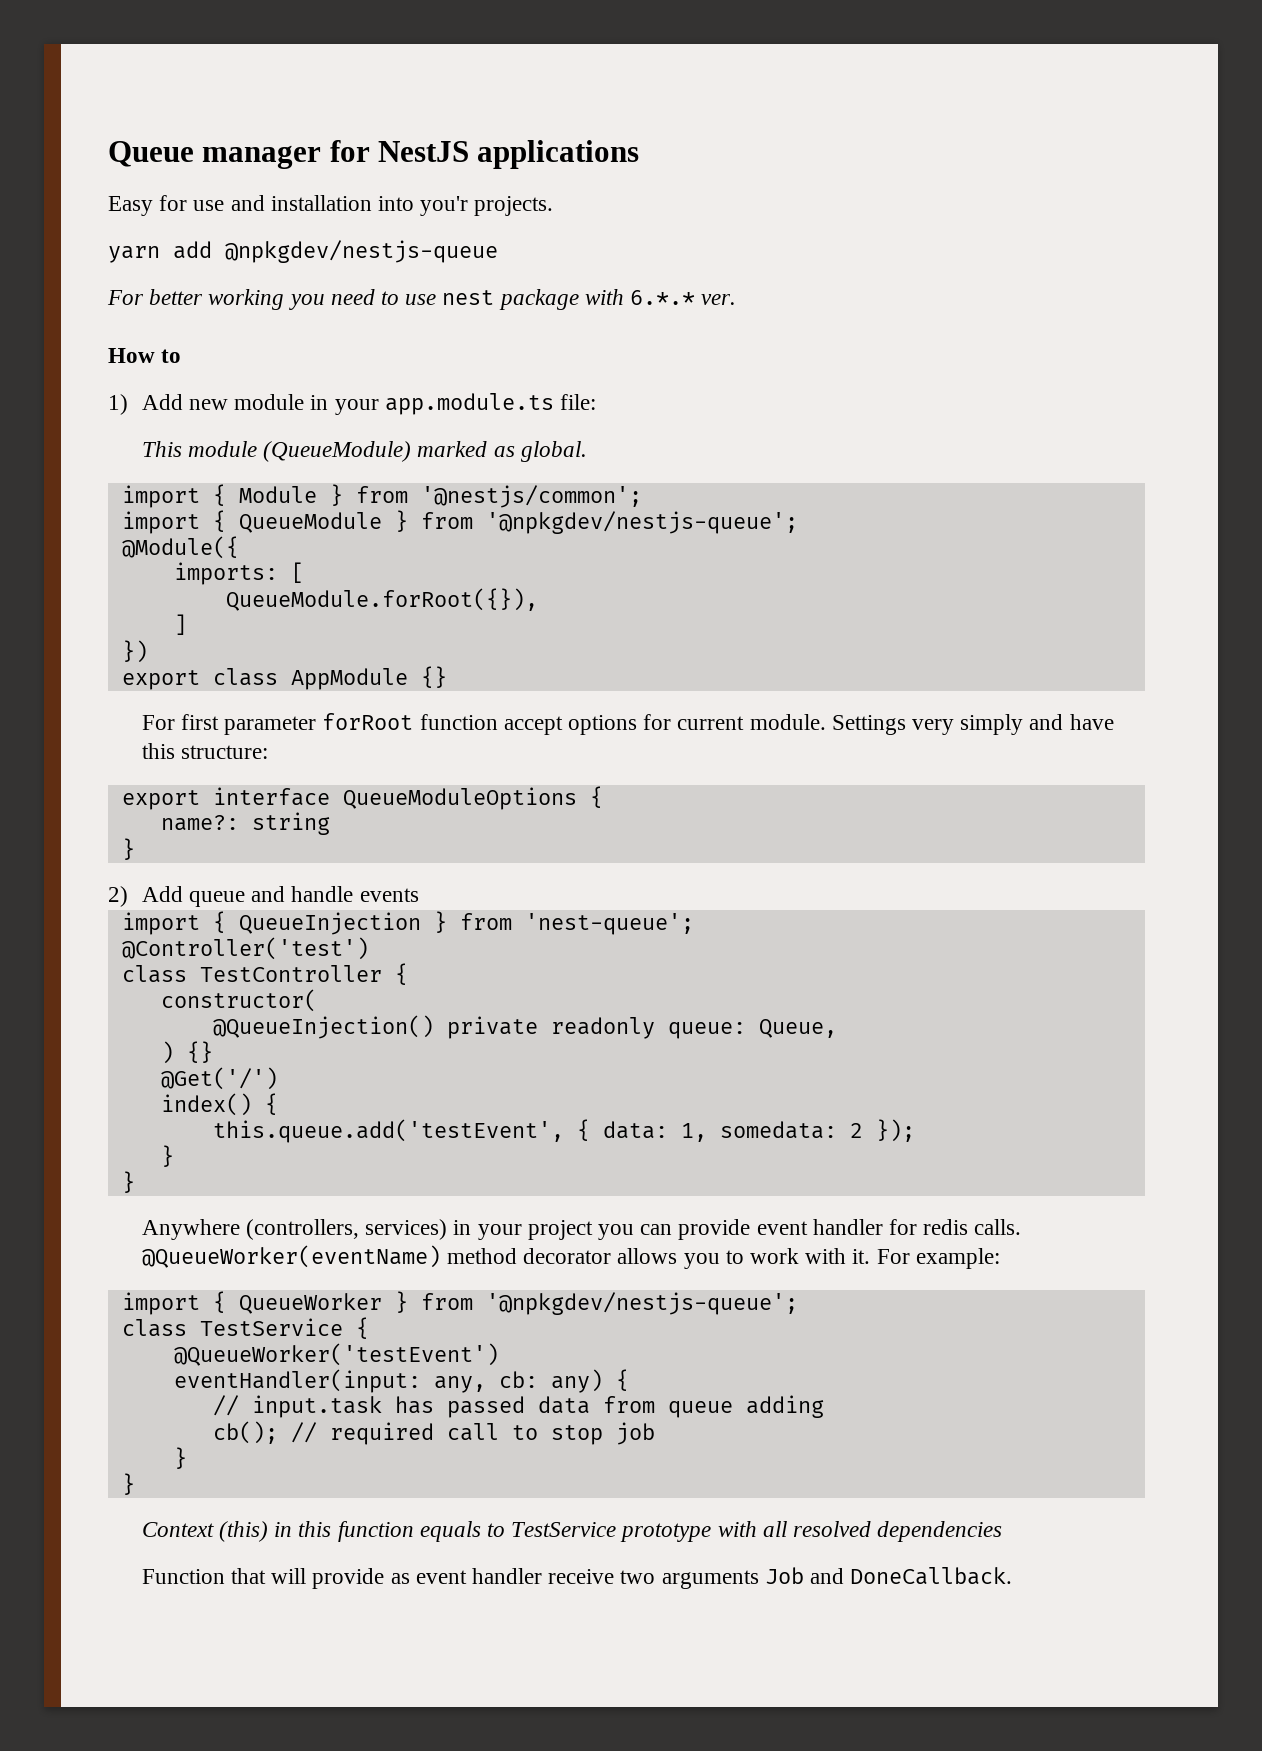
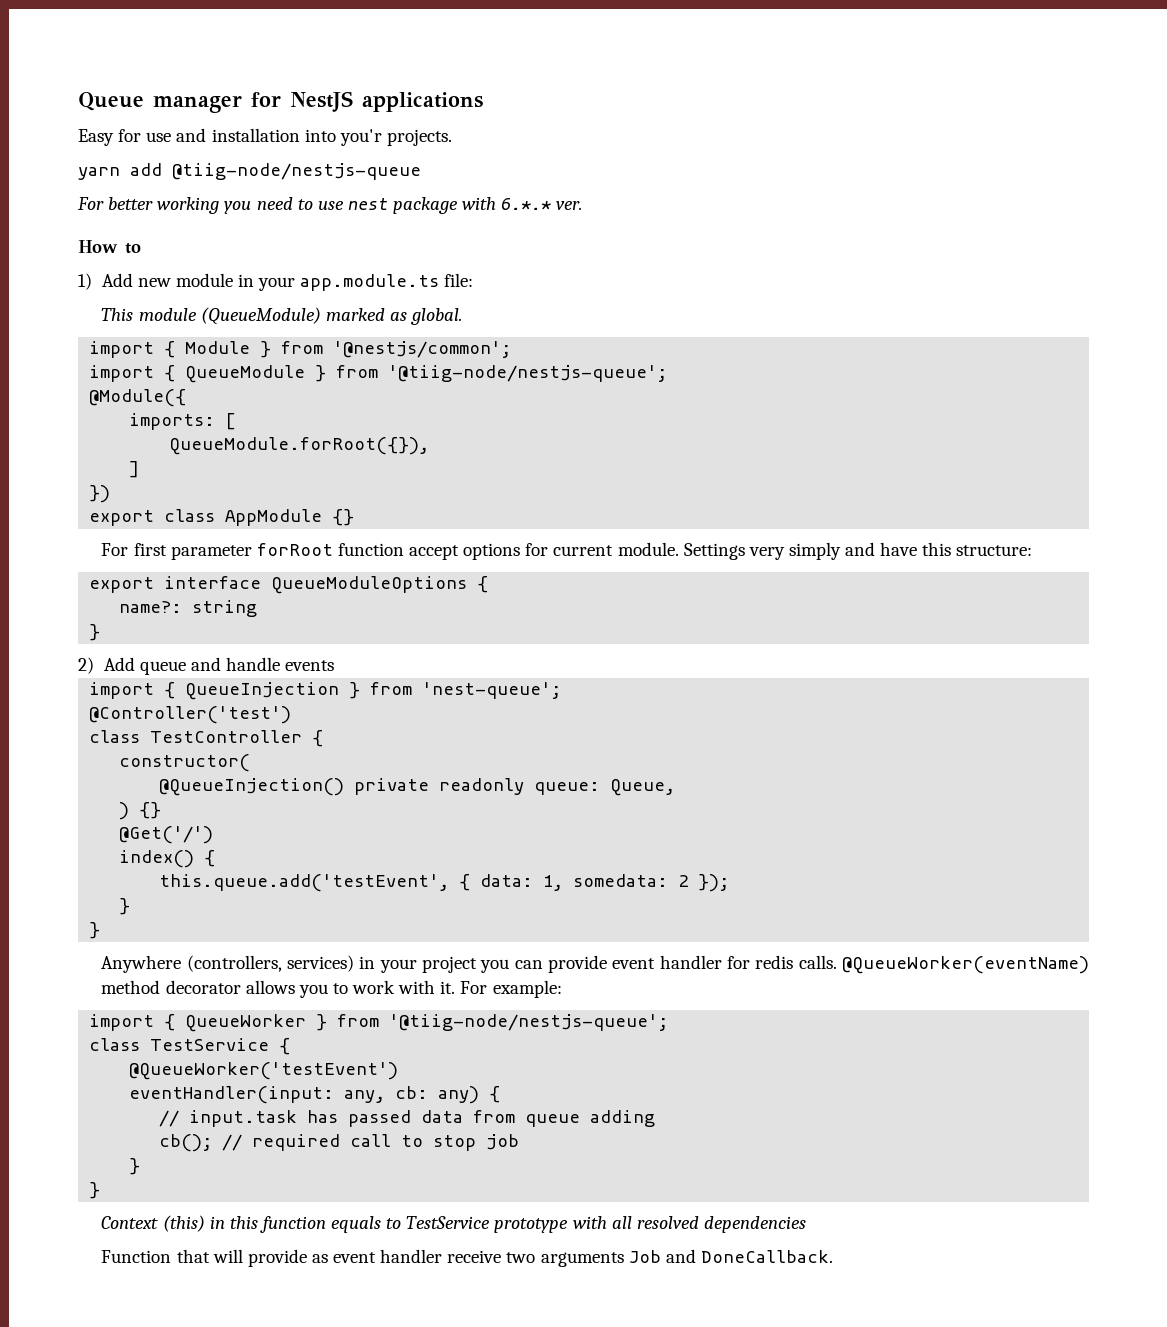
- yarn add @npkgdev/nestjs-queue
+ yarn add @tiig-node/nestjs-queue
- import { QueueModule } from '@npkgdev/nestjs-queue';
+ import { QueueModule } from '@tiig-node/nestjs-queue';
- import { QueueWorker } from '@npkgdev/nestjs-queue';
+ import { QueueWorker } from '@tiig-node/nestjs-queue';

